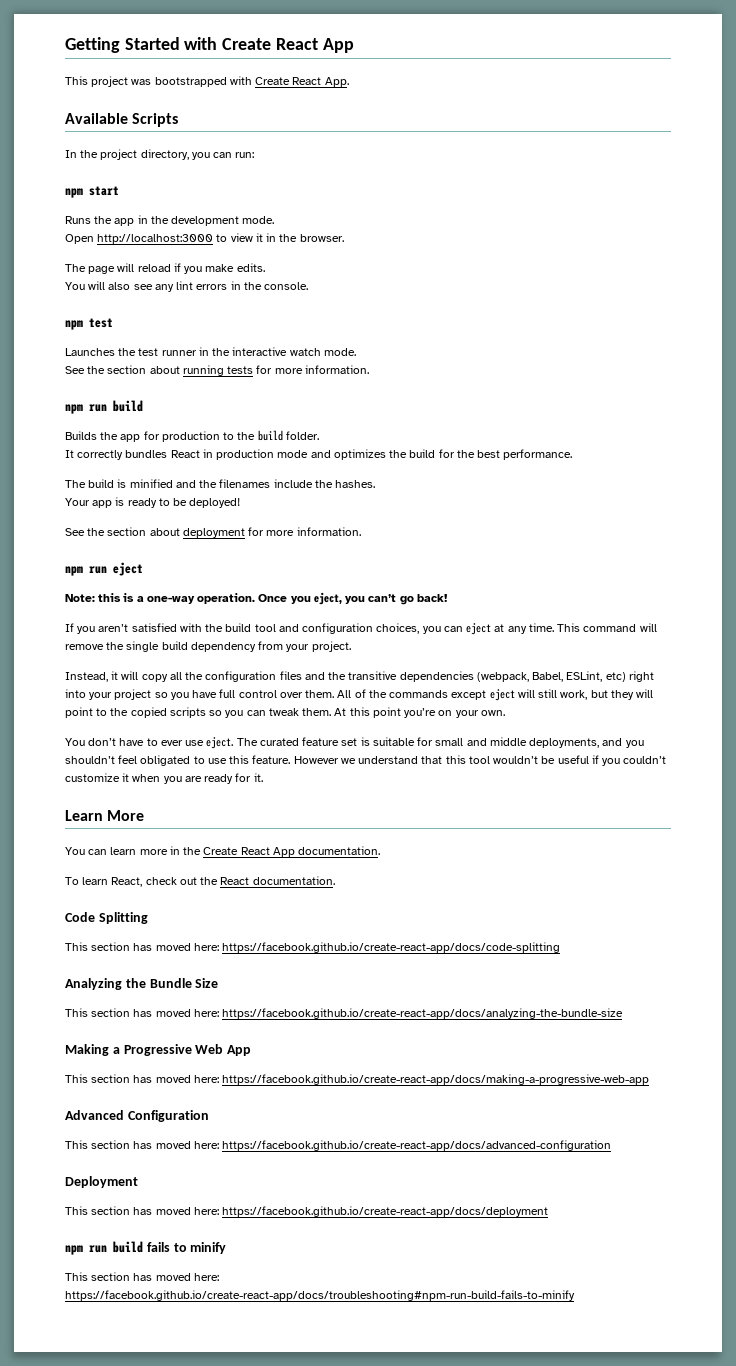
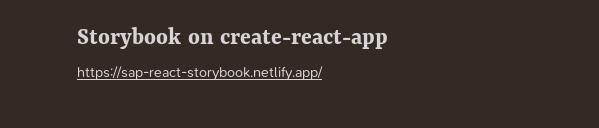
- Getting Started with Create React App
- This project was bootstrapped with Create React App.
- Available Scripts
- In the project directory, you can run:
- npm start
- Runs the app in the development mode.
- Open http://localhost:3000 to view it in the browser.
- The page will reload if you make edits.
- You will also see any lint errors in the console.
- npm test
- Launches the test runner in the interactive watch mode.
- See the section about running tests for more information.
- npm run build
- Builds the app for production to the build folder.
- It correctly bundles React in production mode and optimizes the build for the best performance.
- The build is minified and the filenames include the hashes.
- Your app is ready to be deployed!
- See the section about deployment for more information.
- npm run eject
- Note: this is a one-way operation. Once you eject, you can’t go back!
- If you aren’t satisfied with the build tool and configuration choices, you can eject at any time. This command will remove the single build dependency from your project.
- Instead, it will copy all the configuration files and the transitive dependencies (webpack, Babel, ESLint, etc) right into your project so you have full control over them. All of the commands except eject will still work, but they will point to the copied scripts so you can tweak them. At this point you’re on your own.
- You don’t have to ever use eject. The curated feature set is suitable for small and middle deployments, and you shouldn’t feel obligated to use this feature. However we understand that this tool wouldn’t be useful if you couldn’t customize it when you are ready for it.
- Learn More
- You can learn more in the Create React App documentation.
- To learn React, check out the React documentation.
- Code Splitting
- This section has moved here: https://facebook.github.io/create-react-app/docs/code-splitting
- Analyzing the Bundle Size
- This section has moved here: https://facebook.github.io/create-react-app/docs/analyzing-the-bundle-size
- Making a Progressive Web App
- This section has moved here: https://facebook.github.io/create-react-app/docs/making-a-progressive-web-app
- Advanced Configuration
- This section has moved here: https://facebook.github.io/create-react-app/docs/advanced-configuration
- Deployment
- This section has moved here: https://facebook.github.io/create-react-app/docs/deployment
- npm run build fails to minify
- This section has moved here: https://facebook.github.io/create-react-app/docs/troubleshooting#npm-run-build-fails-to-minify
+ Storybook on create-react-app
+ https://sap-react-storybook.netlify.app/

